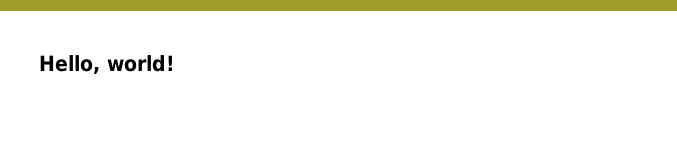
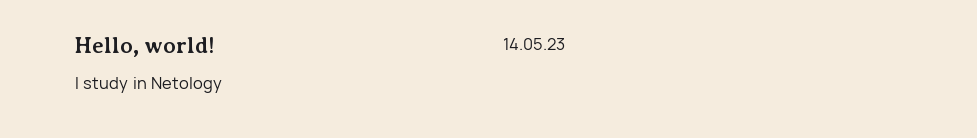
+ I study in Netology
+ 14.05.23

